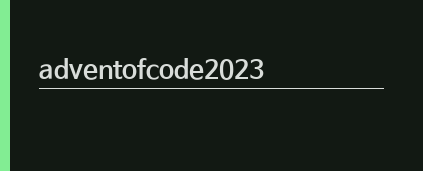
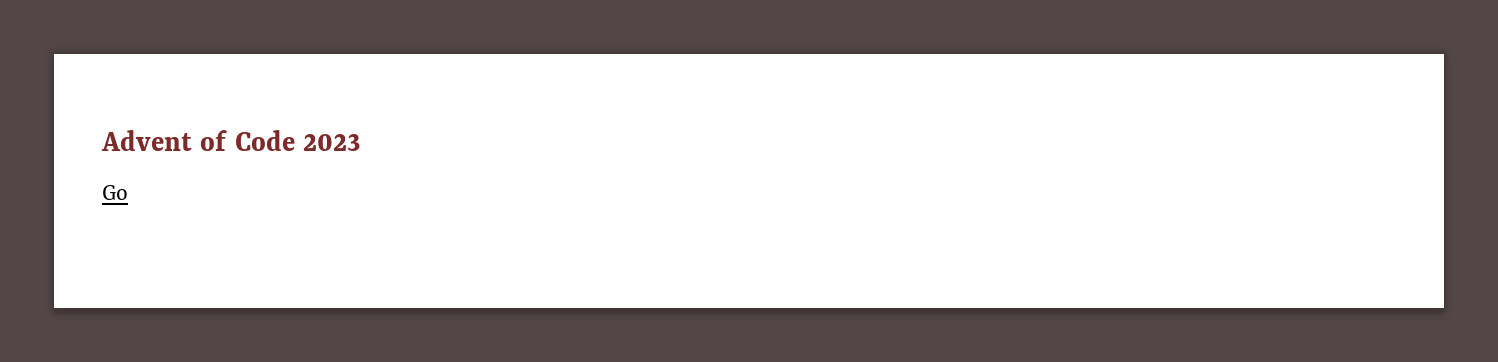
- adventofcode2023
+ Advent of Code 2023
+ Go

